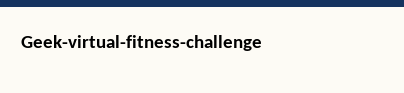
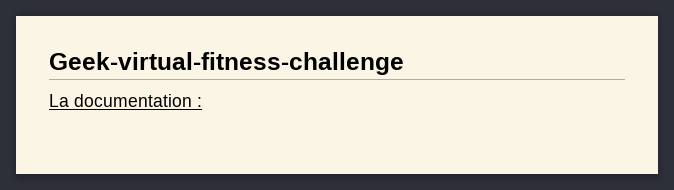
+ La documentation :

